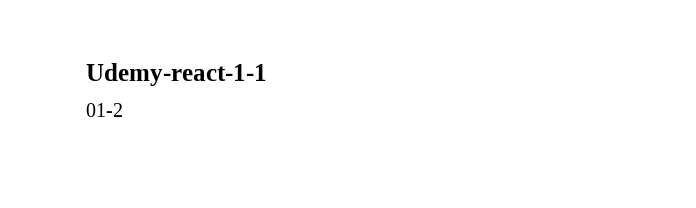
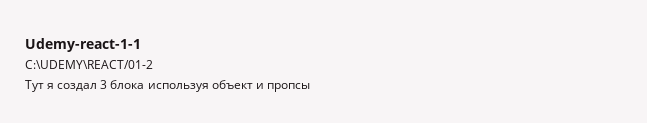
- 01-2
+ C:\UDEMY\REACT/01-2
+ Тут я создал 3 блока используя объект и пропсы

